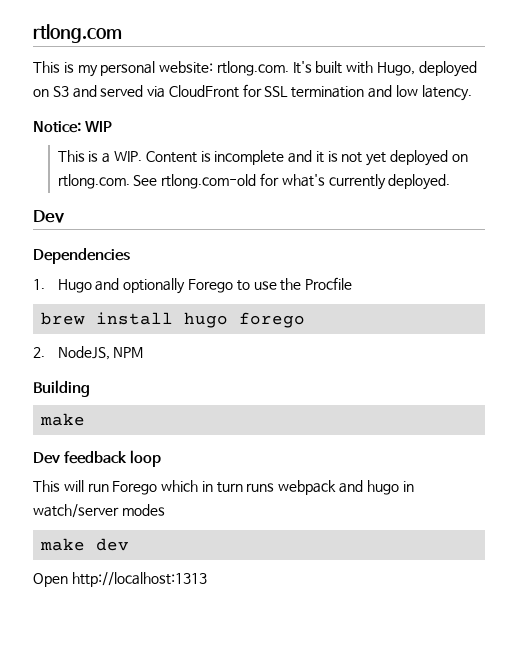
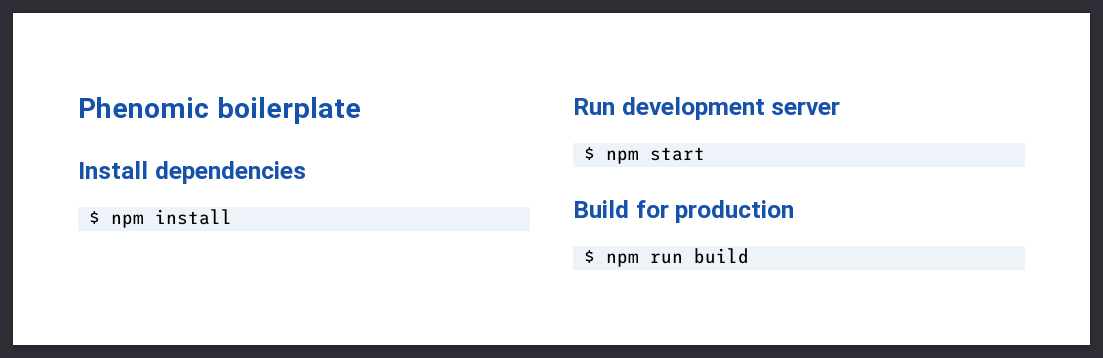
- rtlong.com
- This is my personal website: rtlong.com. It's built with Hugo, deployed on S3 and served via CloudFront for SSL termination and low latency.
- Notice: WIP
- This is a WIP. Content is incomplete and it is not yet deployed on rtlong.com. See rtlong.com-old for what's currently deployed.
- Dev
- Dependencies
- 1. Hugo and optionally Forego to use the Procfile
- brew install hugo forego
- 2. NodeJS, NPM
- Building
- make
- Dev feedback loop
- This will run Forego which in turn runs webpack and hugo in watch/server modes
- make dev
- Open http://localhost:1313
+ Phenomic boilerplate
+ Install dependencies
+ $ npm install
+ Run development server
+ $ npm start
+ Build for production
+ $ npm run build

